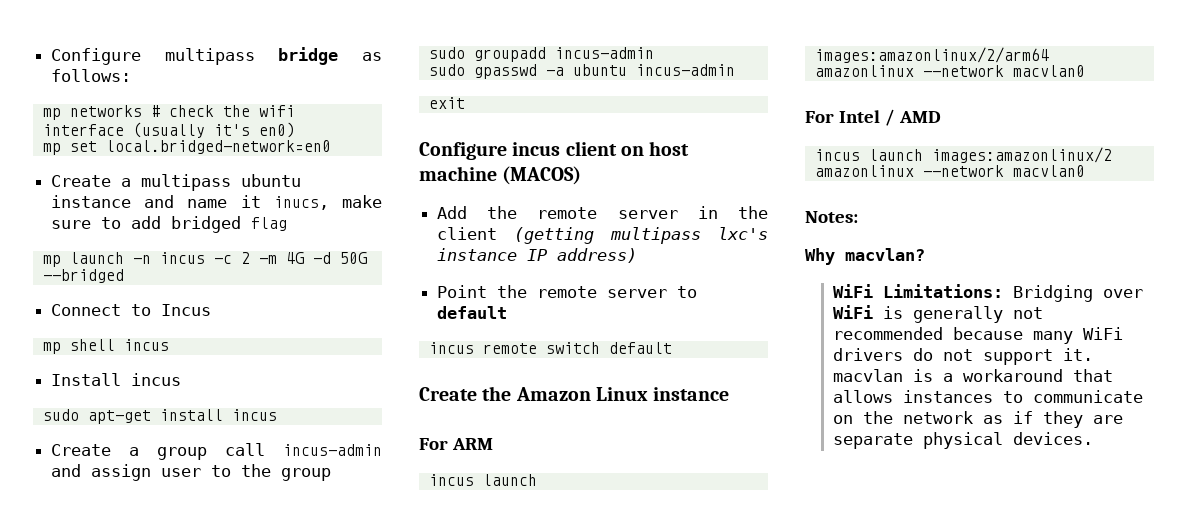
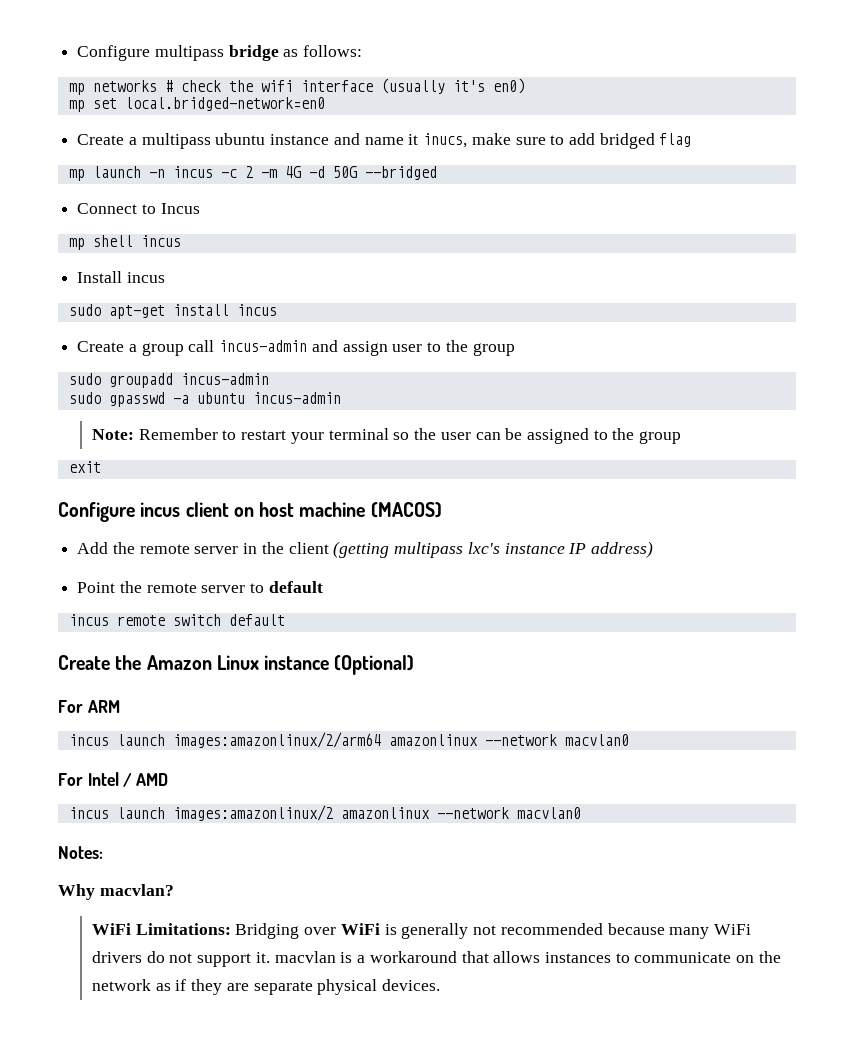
+ Note: Remember to restart your terminal so the user can be assigned to the group
- Create the Amazon Linux instance
+ Create the Amazon Linux instance (Optional)

